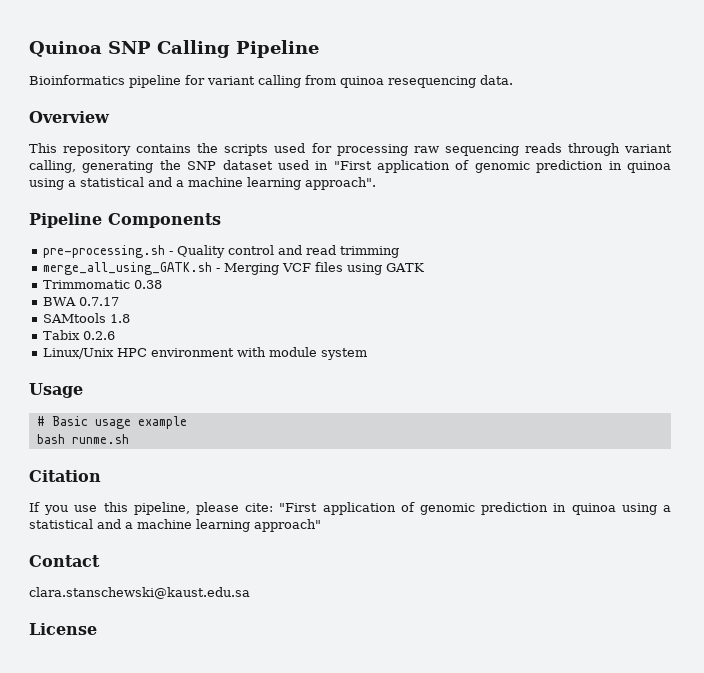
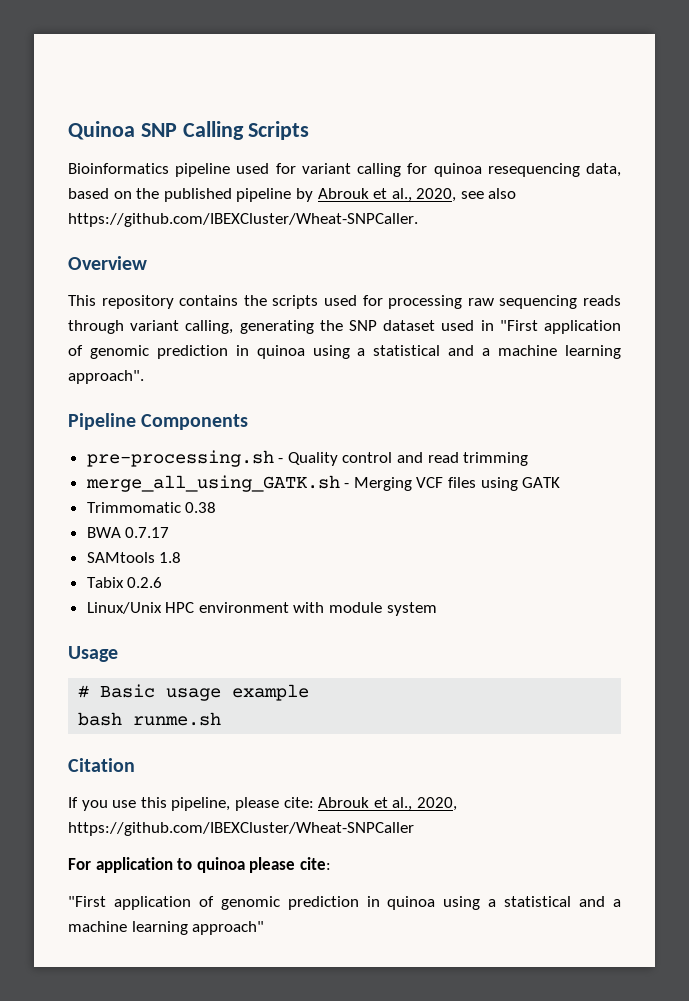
- Quinoa SNP Calling Pipeline
+ Quinoa SNP Calling Scripts
- Bioinformatics pipeline for variant calling from quinoa resequencing data.
+ Bioinformatics pipeline used for variant calling for quinoa resequencing data, based on the published pipeline by Abrouk et al., 2020, see also https://github.com/IBEXCluster/Wheat-SNPCaller.
- If you use this pipeline, please cite: "First application of genomic prediction in quinoa using a statistical and a machine learning approach"
+ If you use this pipeline, please cite: Abrouk et al., 2020, https://github.com/IBEXCluster/Wheat-SNPCaller
+ For application to quinoa please cite:
+ "First application of genomic prediction in quinoa using a statistical and a machine learning approach"
- Contact
- clara.stanschewski@kaust.edu.sa
- License

